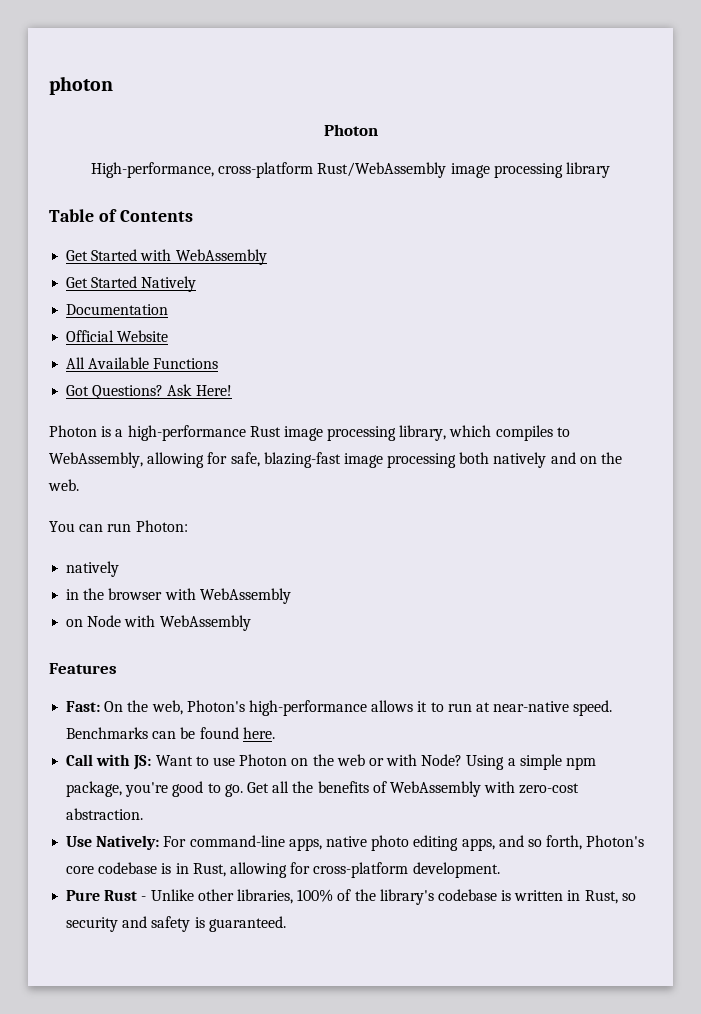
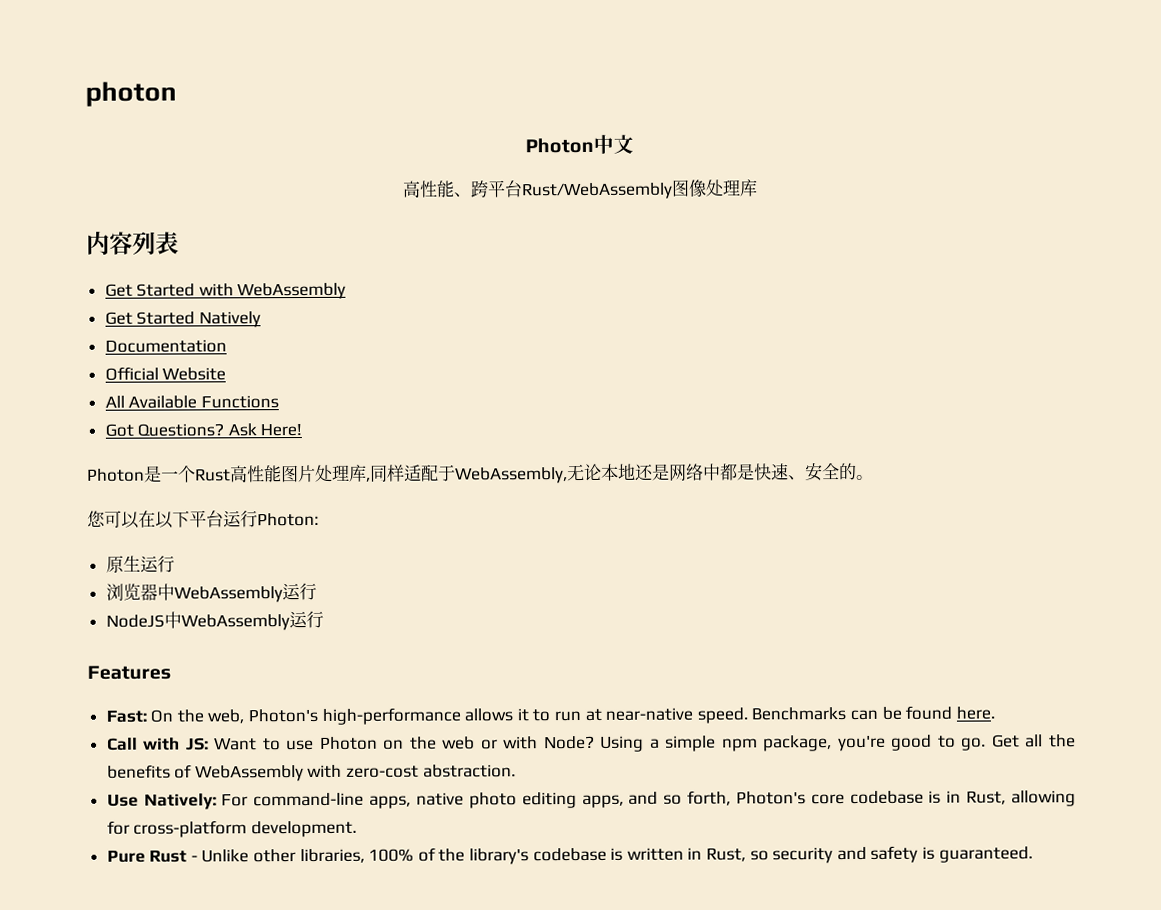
  photon
- Photon
- High-performance, cross-platform Rust/WebAssembly image processing library
- Table of Contents
+ Photon中文
+ 高性能、跨平台Rust/WebAssembly图像处理库
+ 内容列表
- Photon is a high-performance Rust image processing library, which compiles to WebAssembly, allowing for safe, blazing-fast image processing both natively and on the web.
- You can run Photon:
- natively
- in the browser with WebAssembly
- on Node with WebAssembly
+ Photon是一个Rust高性能图片处理库,同样适配于WebAssembly,无论本地还是网络中都是快速、安全的。
+ 您可以在以下平台运行Photon:
+ 原生运行
+ 浏览器中WebAssembly运行
+ NodeJS中WebAssembly运行

